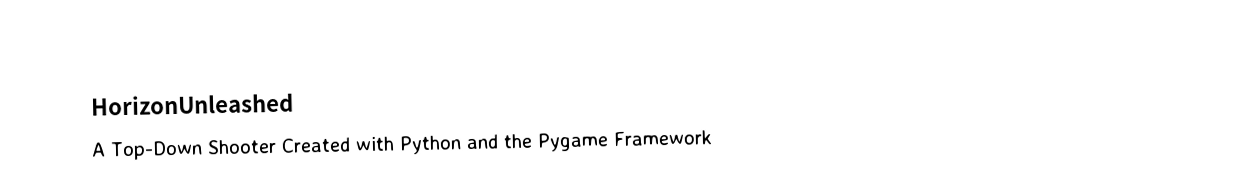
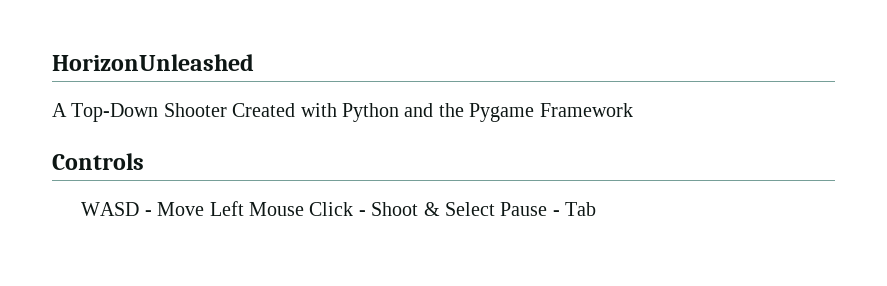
+ Controls
+ WASD - Move Left Mouse Click - Shoot & Select Pause - Tab

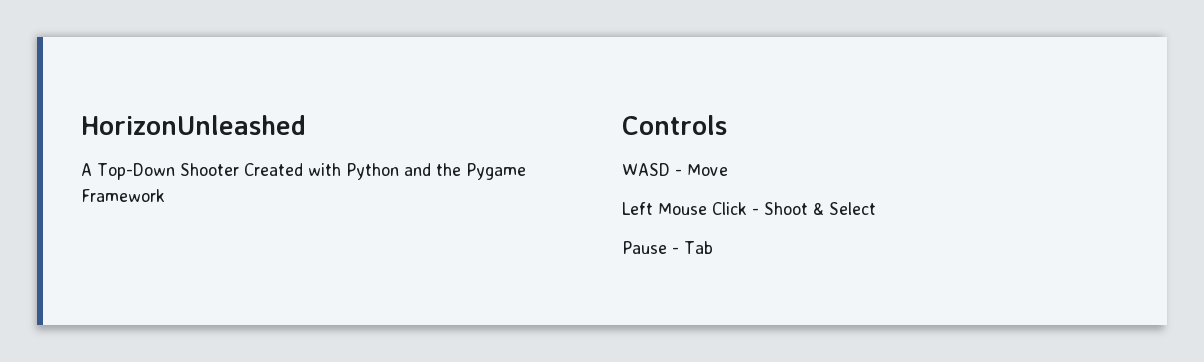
- WASD - Move Left Mouse Click - Shoot & Select Pause - Tab
+ WASD - Move
+ Left Mouse Click - Shoot & Select
+ Pause - Tab

